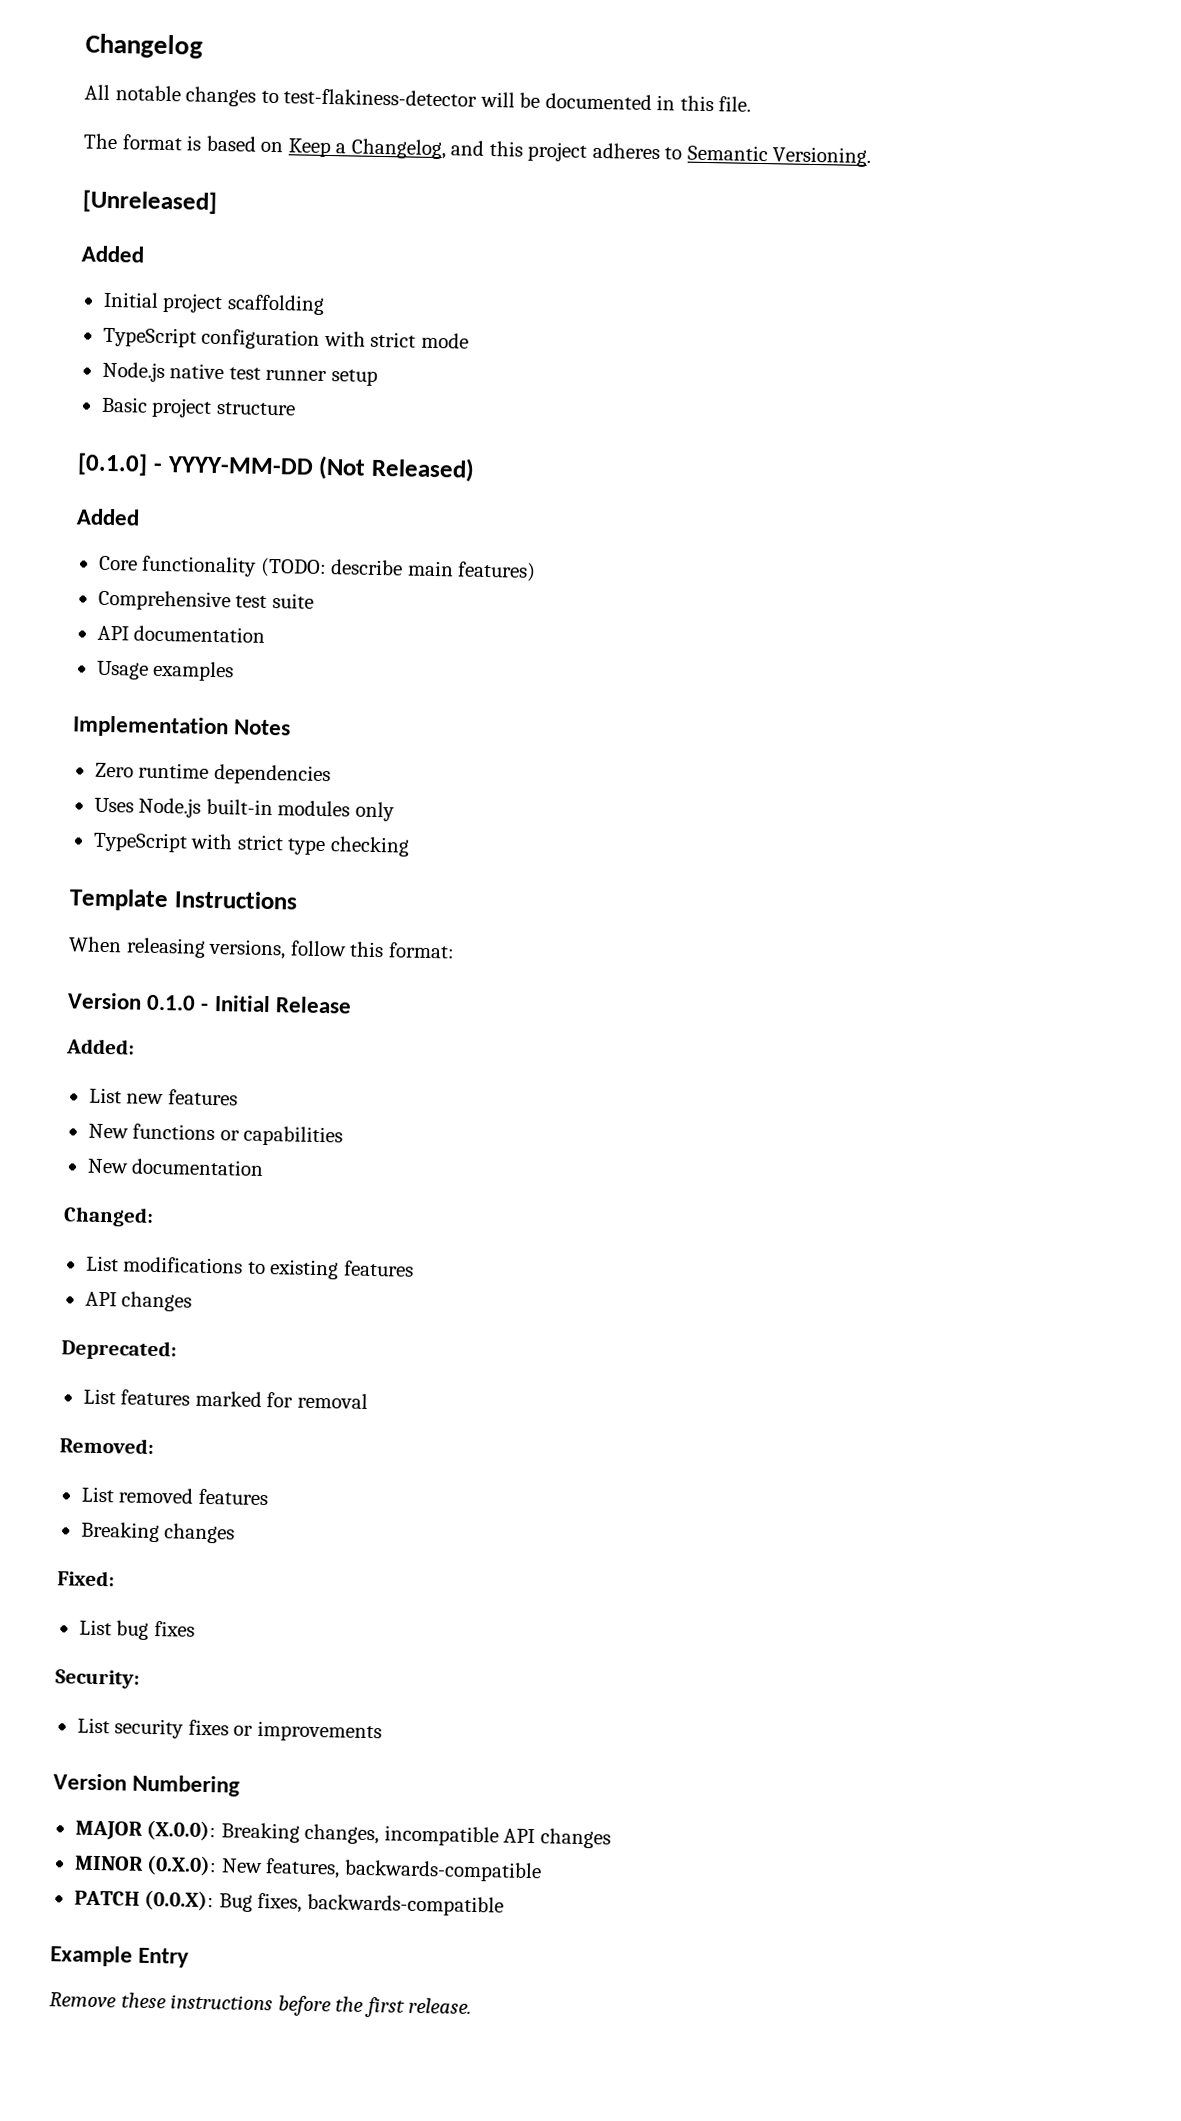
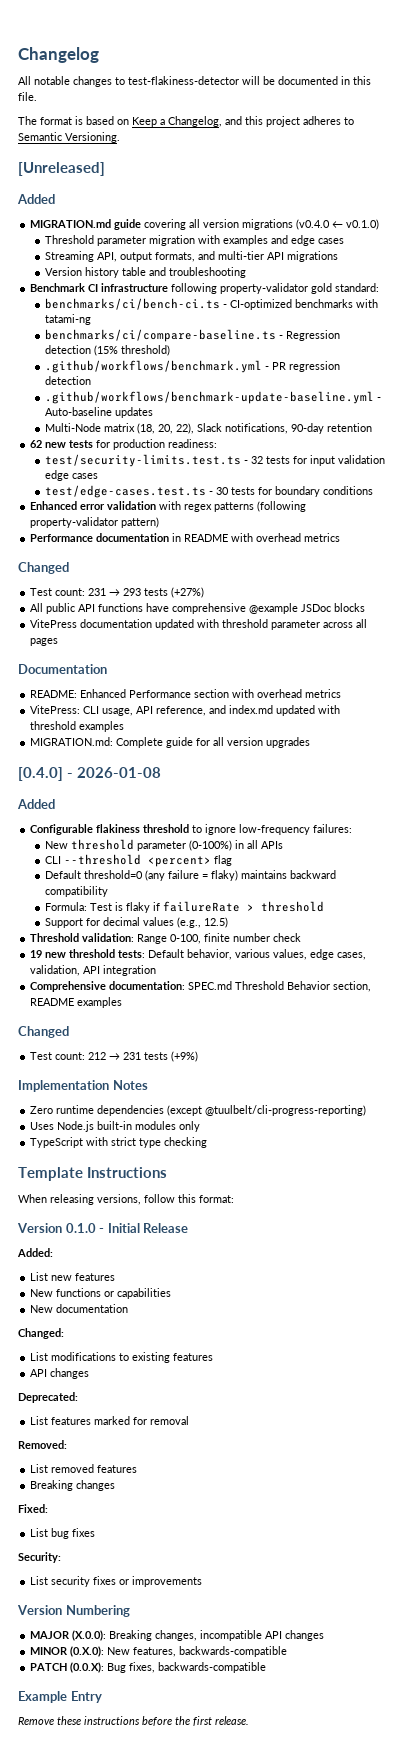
- Initial project scaffolding
- TypeScript configuration with strict mode
- Node.js native test runner setup
- Basic project structure
- [0.1.0] - YYYY-MM-DD (Not Released)
+ MIGRATION.md guide covering all version migrations (v0.4.0 ← v0.1.0)
+ Threshold parameter migration with examples and edge cases
+ Streaming API, output formats, and multi-tier API migrations
+ Version history table and troubleshooting
+ Benchmark CI infrastructure following property-validator gold standard:
+ benchmarks/ci/bench-ci.ts - CI-optimized benchmarks with tatami-ng
+ benchmarks/ci/compare-baseline.ts - Regression detection (15% threshold)
+ .github/workflows/benchmark.yml - PR regression detection
+ .github/workflows/benchmark-update-baseline.yml - Auto-baseline updates
+ Multi-Node matrix (18, 20, 22), Slack notifications, 90-day retention
+ 62 new tests for production readiness:
+ test/security-limits.test.ts - 32 tests for input validation edge cases
+ test/edge-cases.test.ts - 30 tests for boundary conditions
+ Enhanced error validation with regex patterns (following property-validator pattern)
+ Performance documentation in README with overhead metrics
+ Changed
+ Test count: 231 → 293 tests (+27%)
+ All public API functions have comprehensive @example JSDoc blocks
+ VitePress documentation updated with threshold parameter across all pages
+ Documentation
+ README: Enhanced Performance section with overhead metrics
+ VitePress: CLI usage, API reference, and index.md updated with threshold examples
+ MIGRATION.md: Complete guide for all version upgrades
+ [0.4.0] - 2026-01-08
  Added
- Core functionality (TODO: describe main features)
- Comprehensive test suite
- API documentation
- Usage examples
+ Configurable flakiness threshold to ignore low-frequency failures:
+ New threshold parameter (0-100%) in all APIs
+ CLI --threshold <percent> flag
+ Default threshold=0 (any failure = flaky) maintains backward compatibility
+ Formula: Test is flaky if failureRate > threshold
+ Support for decimal values (e.g., 12.5)
+ Threshold validation: Range 0-100, finite number check
+ 19 new threshold tests: Default behavior, various values, edge cases, validation, API integration
+ Comprehensive documentation: SPEC.md Threshold Behavior section, README examples
+ Changed
+ Test count: 212 → 231 tests (+9%)
- Zero runtime dependencies
+ Zero runtime dependencies (except @tuulbelt/cli-progress-reporting)

